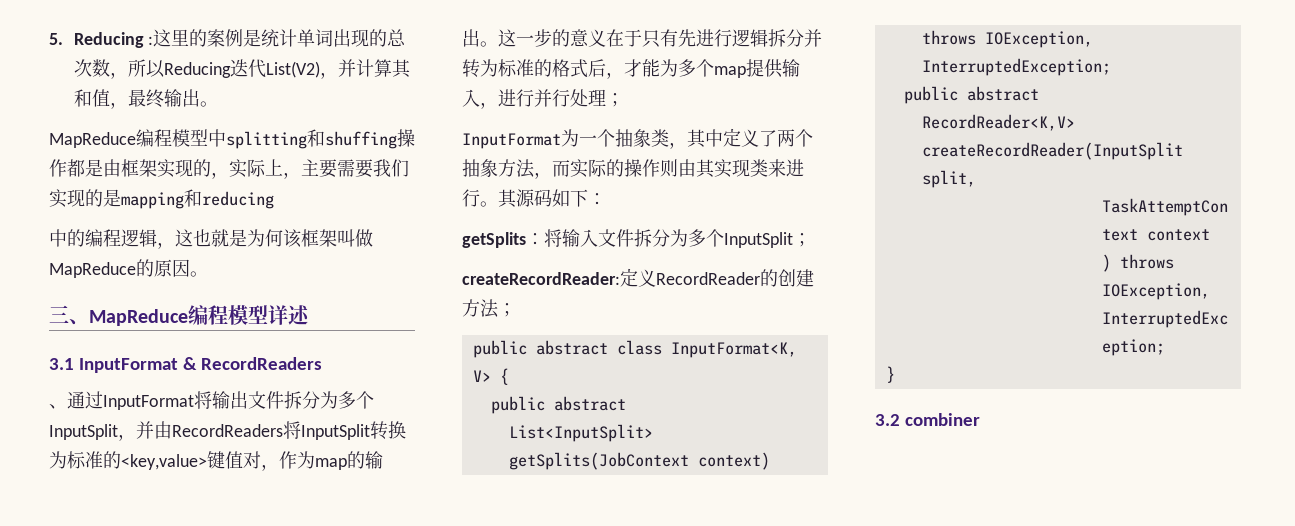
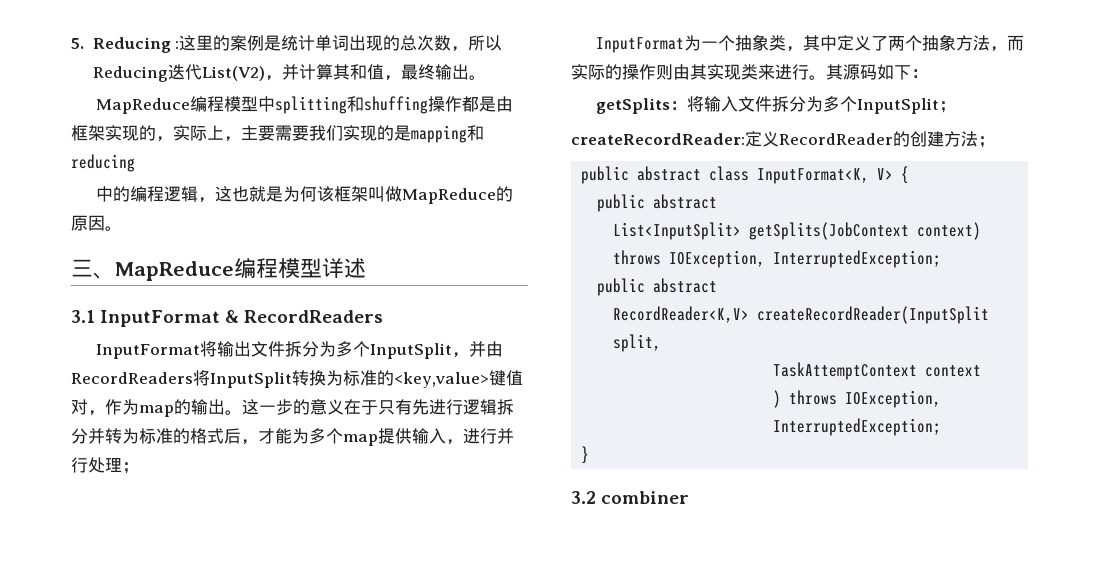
- 、通过InputFormat将输出文件拆分为多个InputSplit，并由RecordReaders将InputSplit转换为标准的<key,value>键值对，作为map的输出。
+ InputFormat将输出文件拆分为多个InputSplit，并由RecordReaders将InputSplit转换为标准的<key,value>键值对，作为map的输出。

